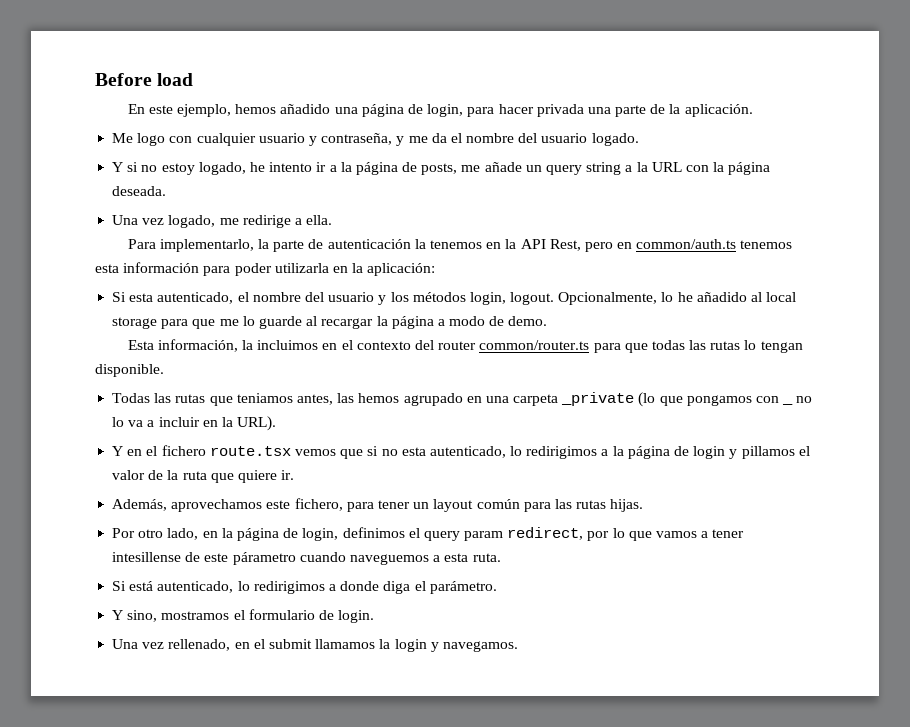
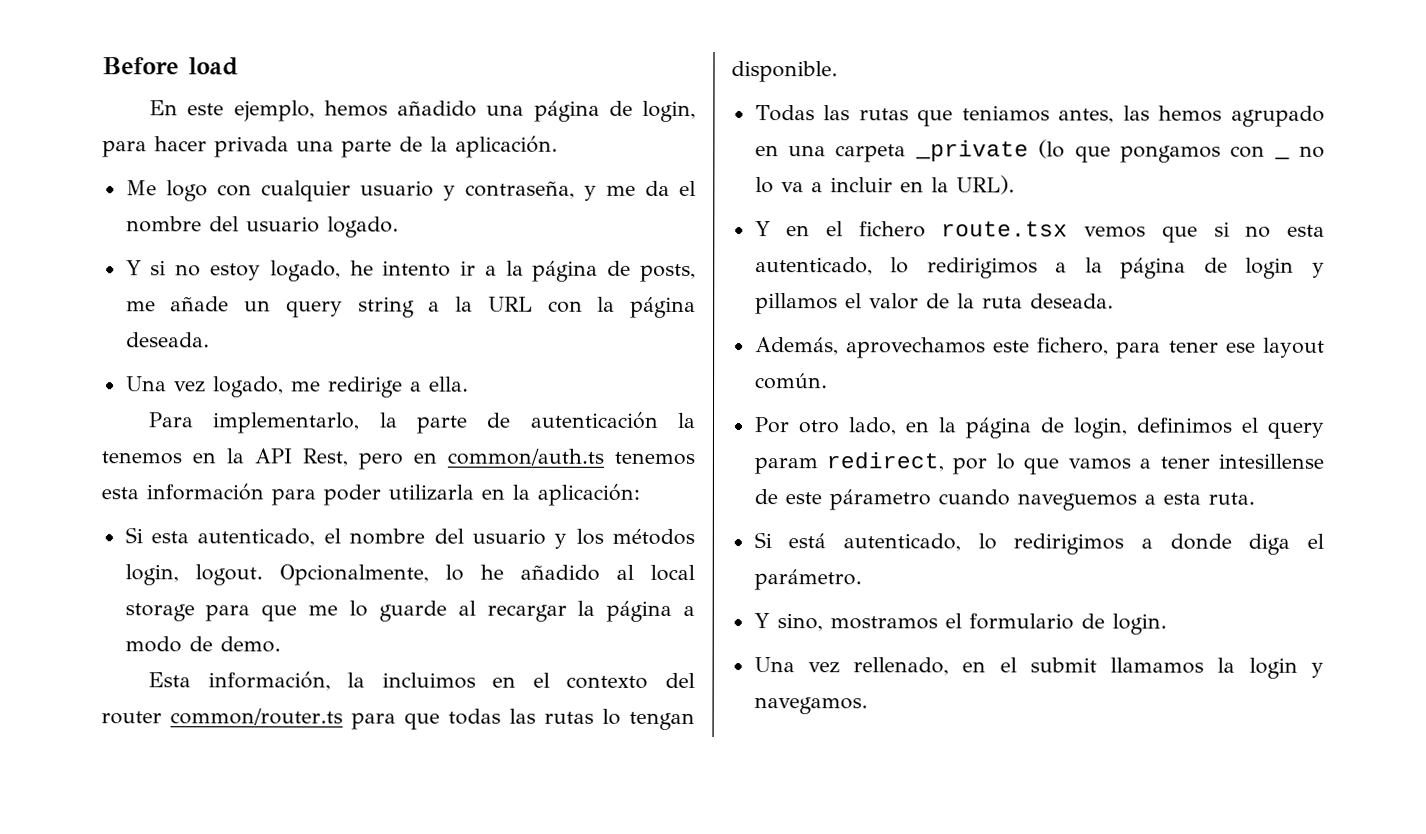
- Y en el fichero route.tsx vemos que si no esta autenticado, lo redirigimos a la página de login y pillamos el valor de la ruta que quiere ir.
+ Y en el fichero route.tsx vemos que si no esta autenticado, lo redirigimos a la página de login y pillamos el valor de la ruta deseada.
- Además, aprovechamos este fichero, para tener un layout común para las rutas hijas.
+ Además, aprovechamos este fichero, para tener ese layout común.

